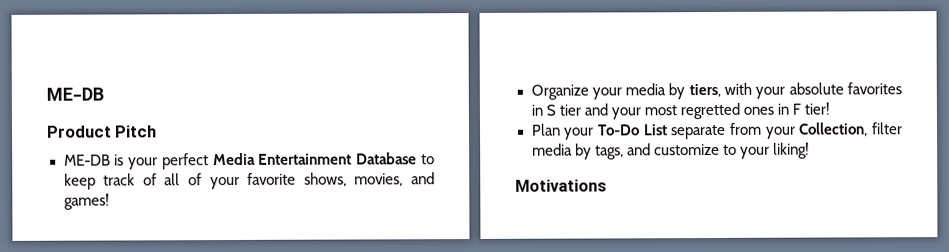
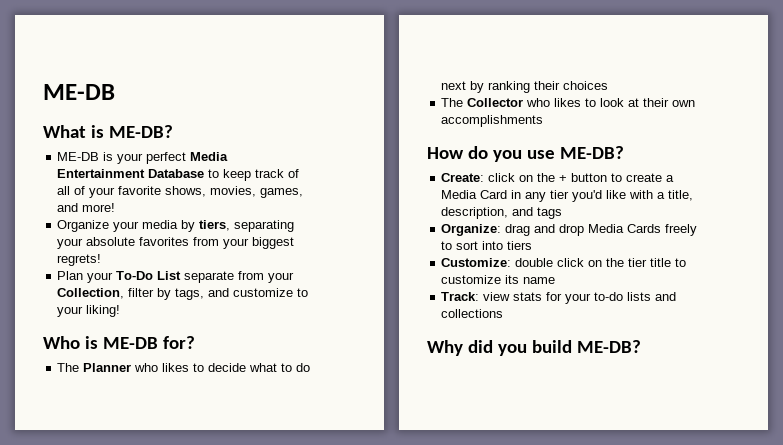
- Product Pitch
+ What is ME-DB?
- ME-DB is your perfect Media Entertainment Database to keep track of all of your favorite shows, movies, and games!
+ ME-DB is your perfect Media Entertainment Database to keep track of all of your favorite shows, movies, games, and more!
- Organize your media by tiers, with your absolute favorites in S tier and your most regretted ones in F tier!
+ Organize your media by tiers, separating your absolute favorites from your biggest regrets!
- Plan your To-Do List separate from your Collection, filter media by tags, and customize to your liking!
+ Plan your To-Do List separate from your Collection, filter by tags, and customize to your liking!
- Motivations
+ Who is ME-DB for?
+ The Planner who likes to decide what to do next by ranking their choices
+ The Collector who likes to look at their own accomplishments
+ How do you use ME-DB?
+ Create: click on the + button to create a Media Card in any tier you'd like with a title, description, and tags
+ Organize: drag and drop Media Cards freely to sort into tiers
+ Customize: double click on the tier title to customize its name
+ Track: view stats for your to-do lists and collections
+ Why did you build ME-DB?

